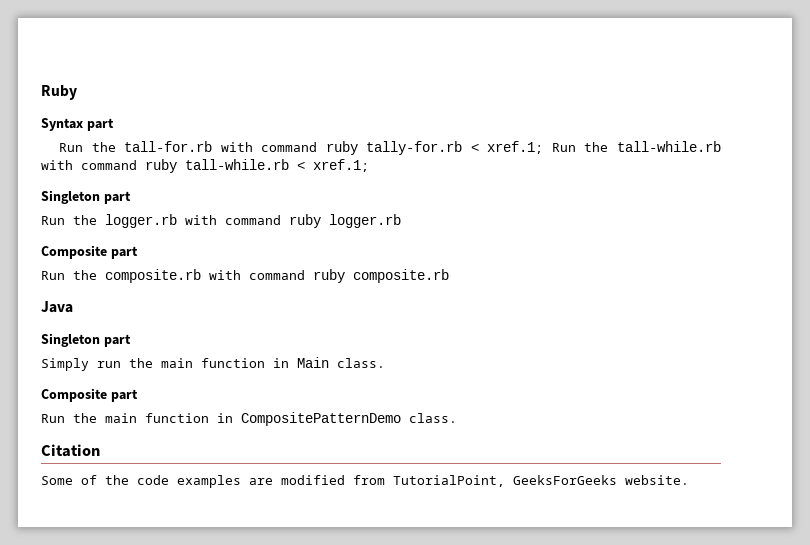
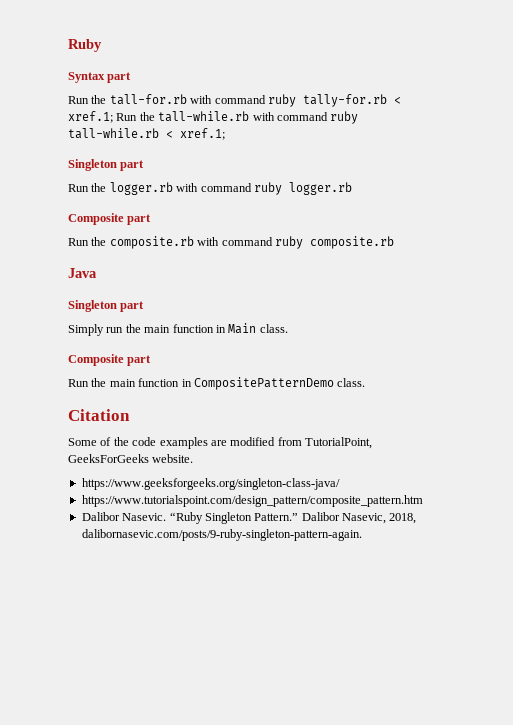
+ https://www.geeksforgeeks.org/singleton-class-java/
+ https://www.tutorialspoint.com/design_pattern/composite_pattern.htm
+ Dalibor Nasevic. “Ruby Singleton Pattern.” Dalibor Nasevic, 2018, dalibornasevic.com/posts/9-ruby-singleton-pattern-again.

